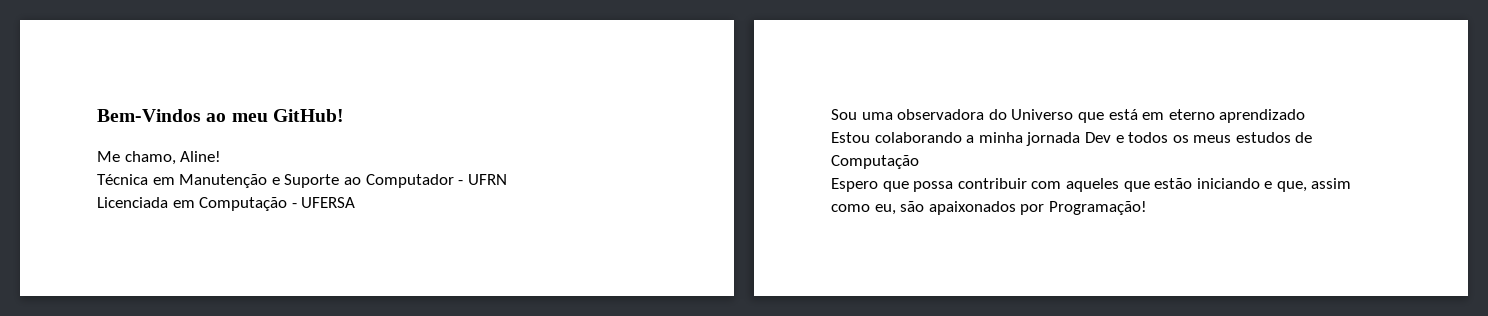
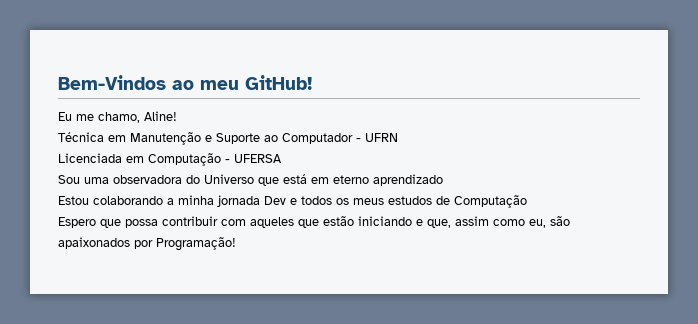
- Me chamo, Aline!
+ Eu me chamo, Aline!

